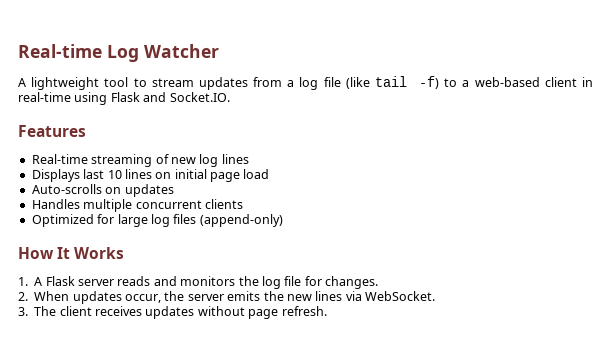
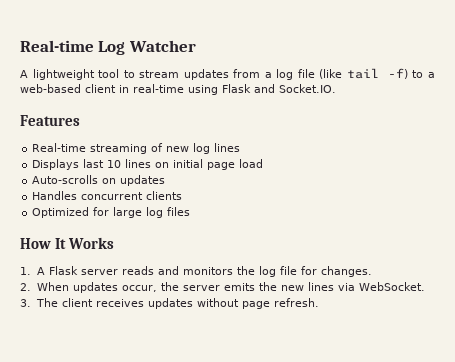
- Handles multiple concurrent clients
+ Handles concurrent clients
- Optimized for large log files (append-only)
+ Optimized for large log files

